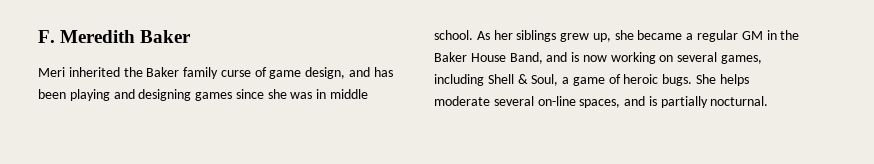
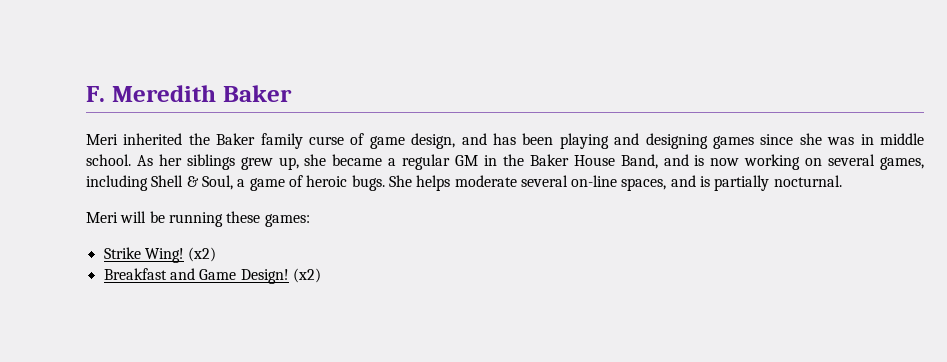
+ Meri will be running these games:
+ Strike Wing! (x2)
+ Breakfast and Game Design! (x2)

